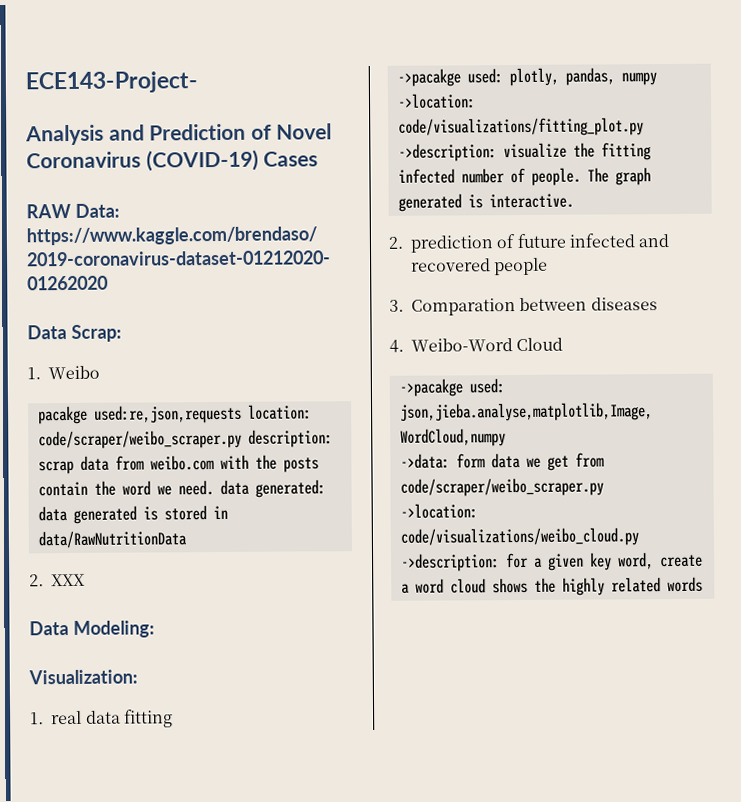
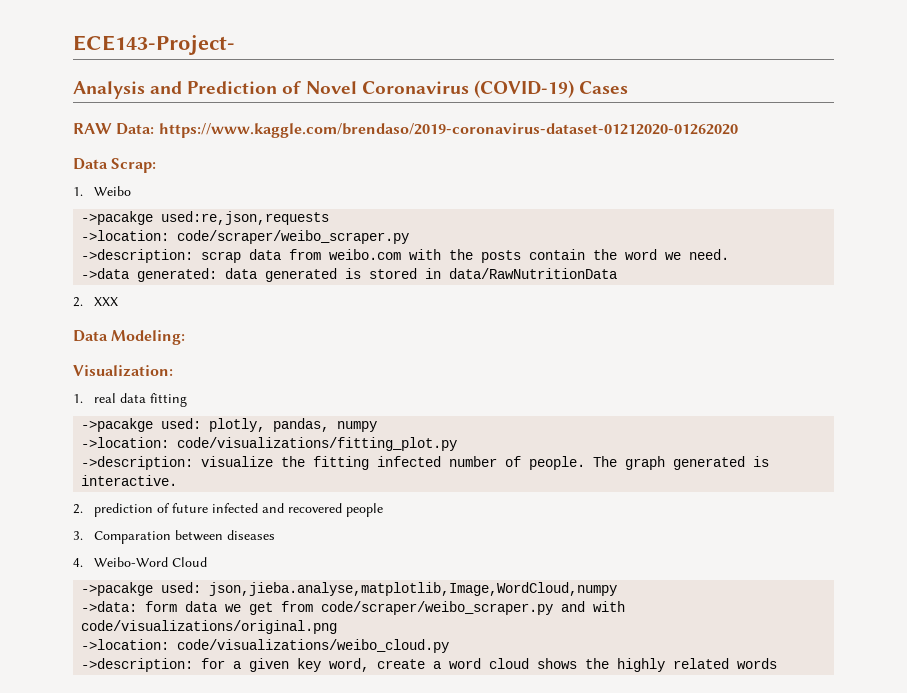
- pacakge used:re,json,requests location: code/scraper/weibo_scraper.py description: scrap data from weibo.com with the posts contain the word we need. data generated: data generated is stored in data/RawNutritionData
+ ->pacakge used:re,json,requests
+ ->location: code/scraper/weibo_scraper.py
+ ->description: scrap data from weibo.com with the posts contain the word we need.
+ ->data generated: data generated is stored in data/RawNutritionData
- ->data: form data we get from code/scraper/weibo_scraper.py
+ ->data: form data we get from code/scraper/weibo_scraper.py and with code/visualizations/original.png

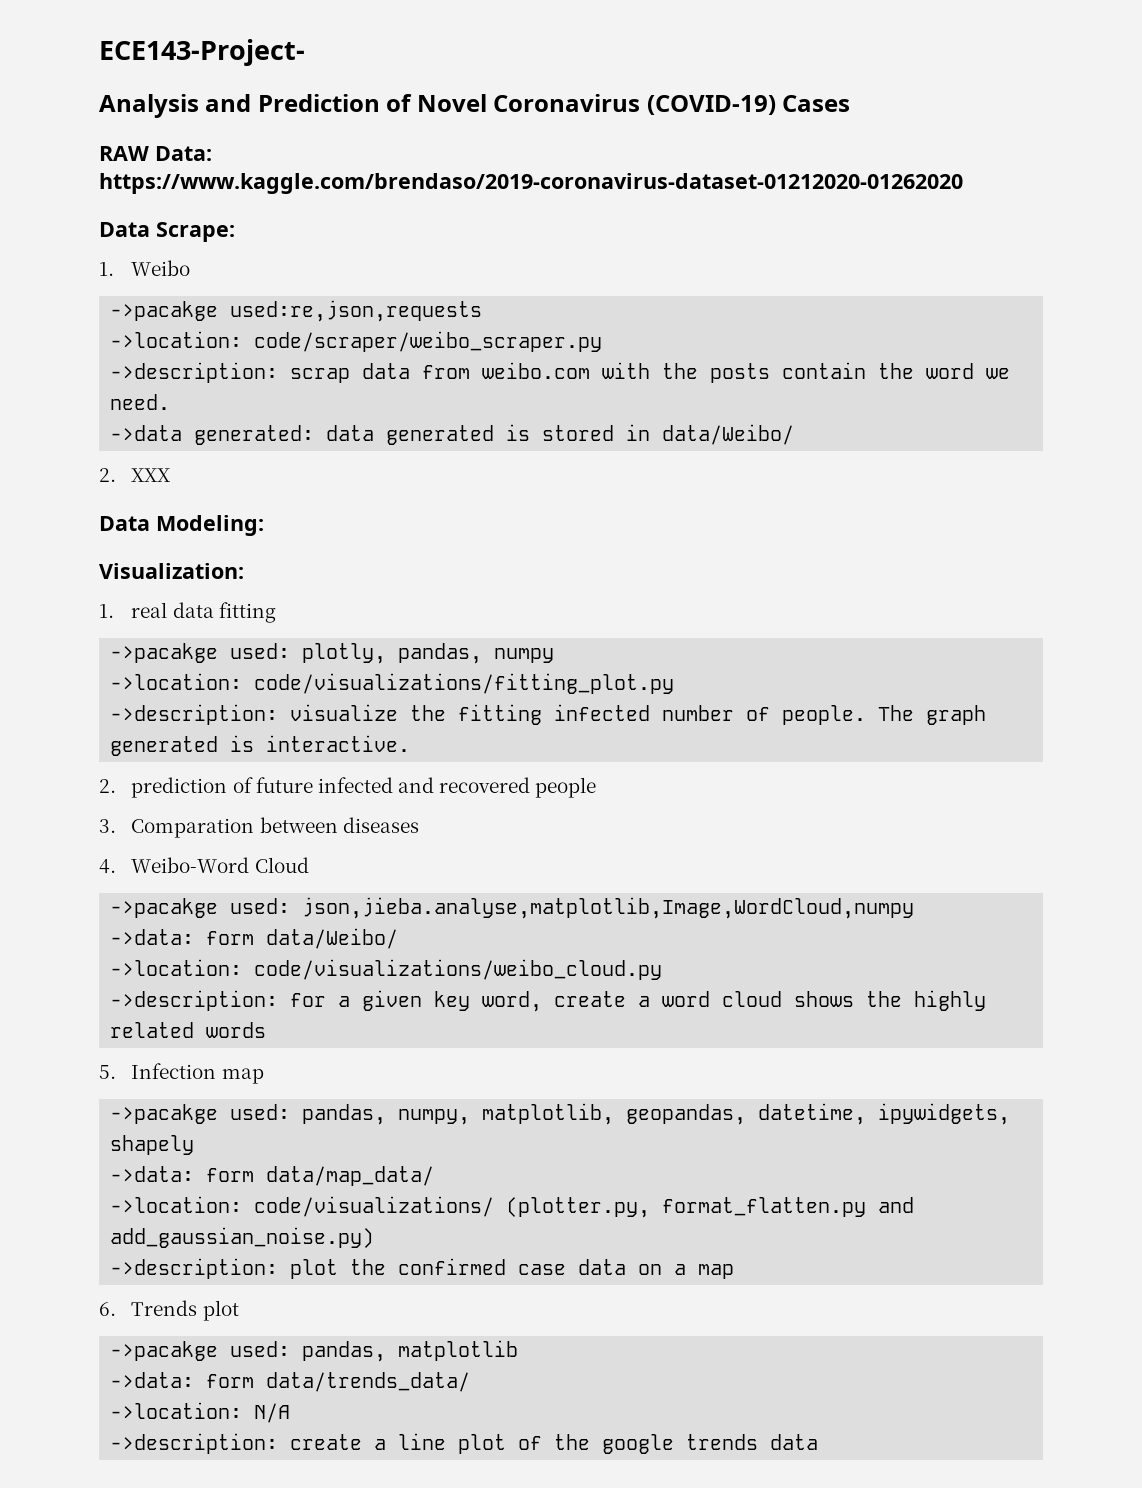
- Data Scrap:
+ Data Scrape:
- ->data generated: data generated is stored in data/RawNutritionData
+ ->data generated: data generated is stored in data/Weibo/
- ->data: form data we get from code/scraper/weibo_scraper.py and with code/visualizations/original.png
+ ->data: form data/Weibo/
+ 5. Infection map
+ ->pacakge used: pandas, numpy, matplotlib, geopandas, datetime, ipywidgets, shapely
+ ->data: form data/map_data/
+ ->location: code/visualizations/ (plotter.py, format_flatten.py and add_gaussian_noise.py)
+ ->description: plot the confirmed case data on a map
+ 6. Trends plot
+ ->pacakge used: pandas, matplotlib
+ ->data: form data/trends_data/
+ ->location: N/A
+ ->description: create a line plot of the google trends data

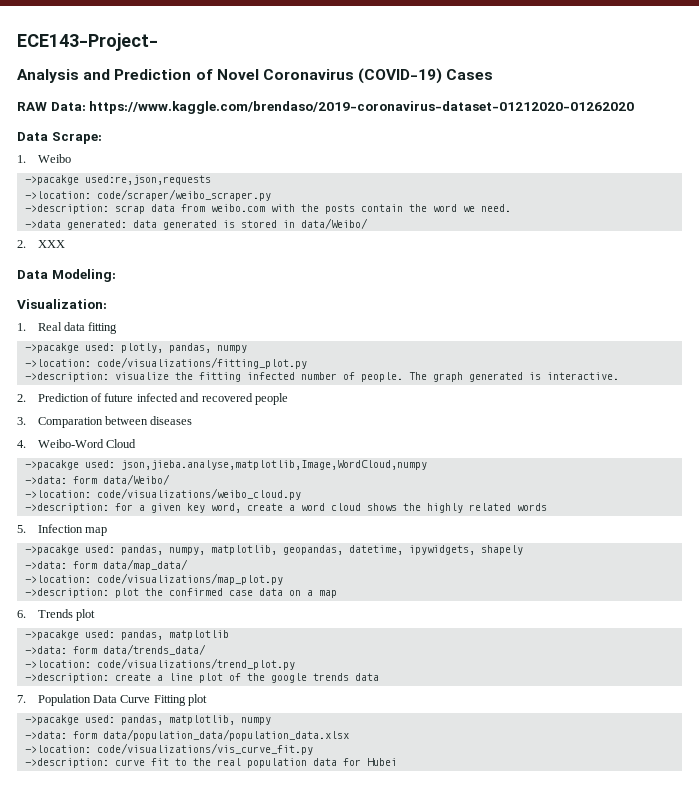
- 1. real data fitting
+ 1. Real data fitting
- 2. prediction of future infected and recovered people
+ 2. Prediction of future infected and recovered people
- ->location: code/visualizations/ (plotter.py, format_flatten.py and add_gaussian_noise.py)
+ ->location: code/visualizations/map_plot.py
- ->location: N/A
+ ->location: code/visualizations/trend_plot.py
+ 7. Population Data Curve Fitting plot
+ ->pacakge used: pandas, matplotlib, numpy
+ ->data: form data/population_data/population_data.xlsx
+ ->location: code/visualizations/vis_curve_fit.py
+ ->description: curve fit to the real population data for Hubei

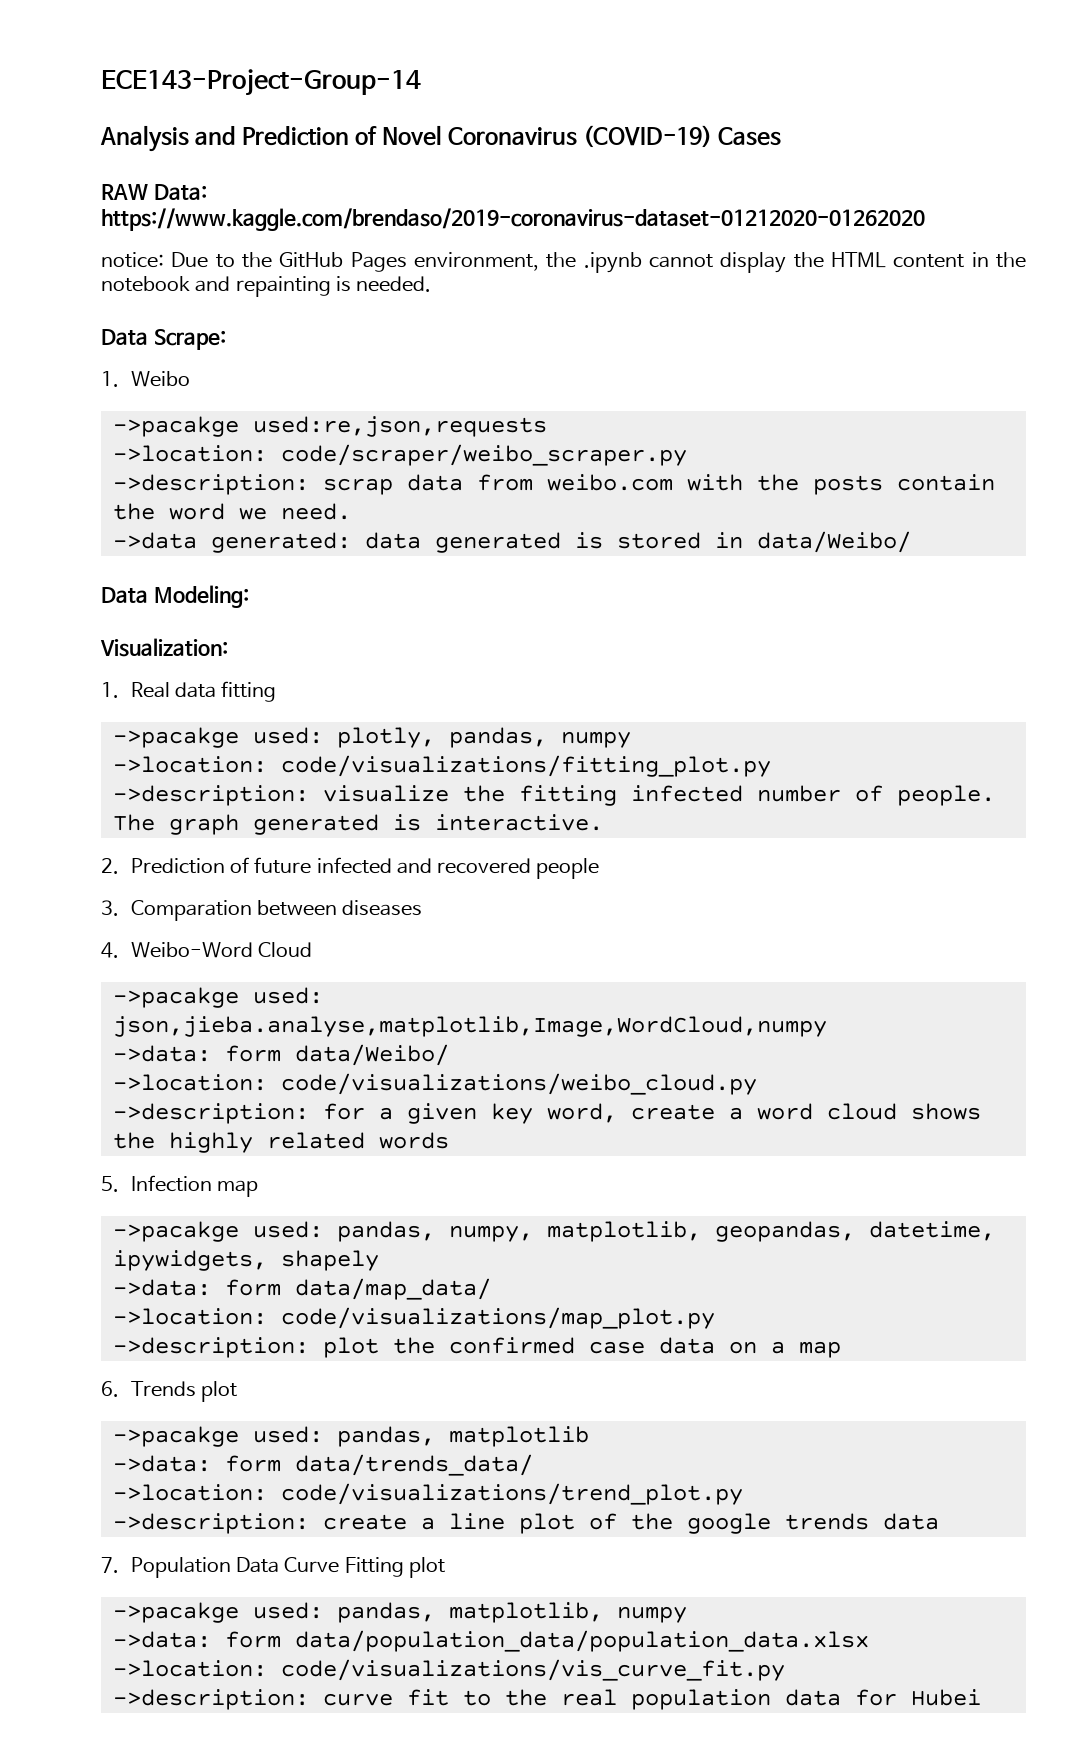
- ECE143-Project-
+ ECE143-Project-Group-14
+ notice: Due to the GitHub Pages environment, the .ipynb cannot display the HTML content in the notebook and repainting is needed.
- 2. XXX

